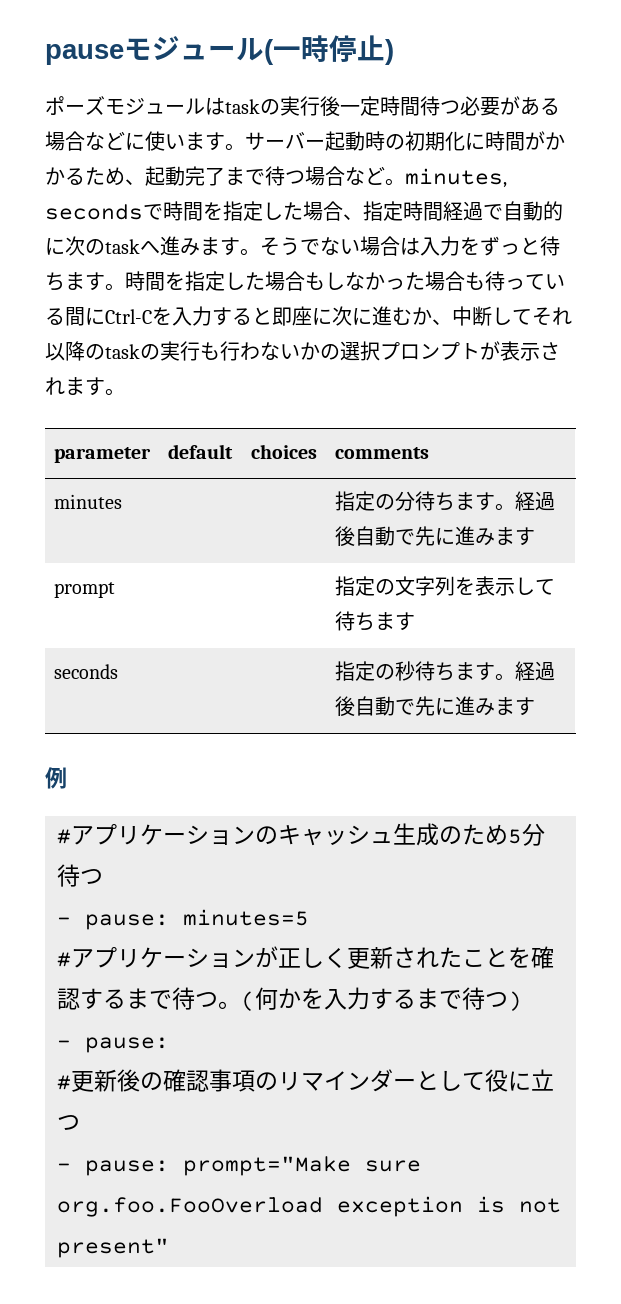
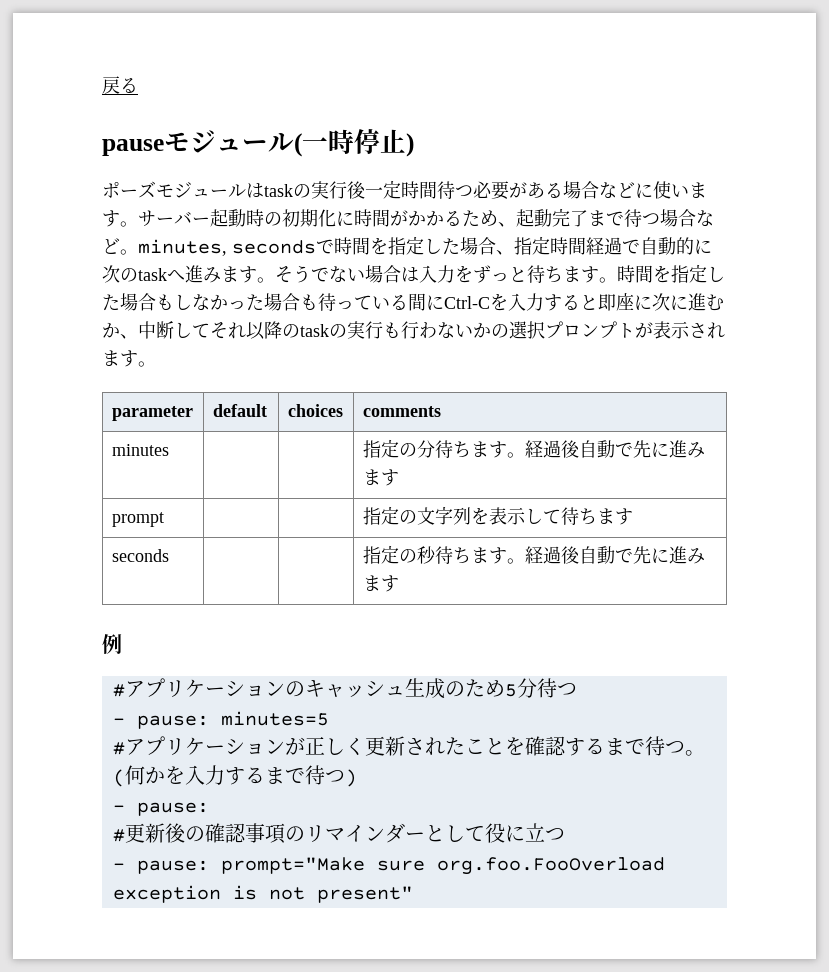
+ 戻る

